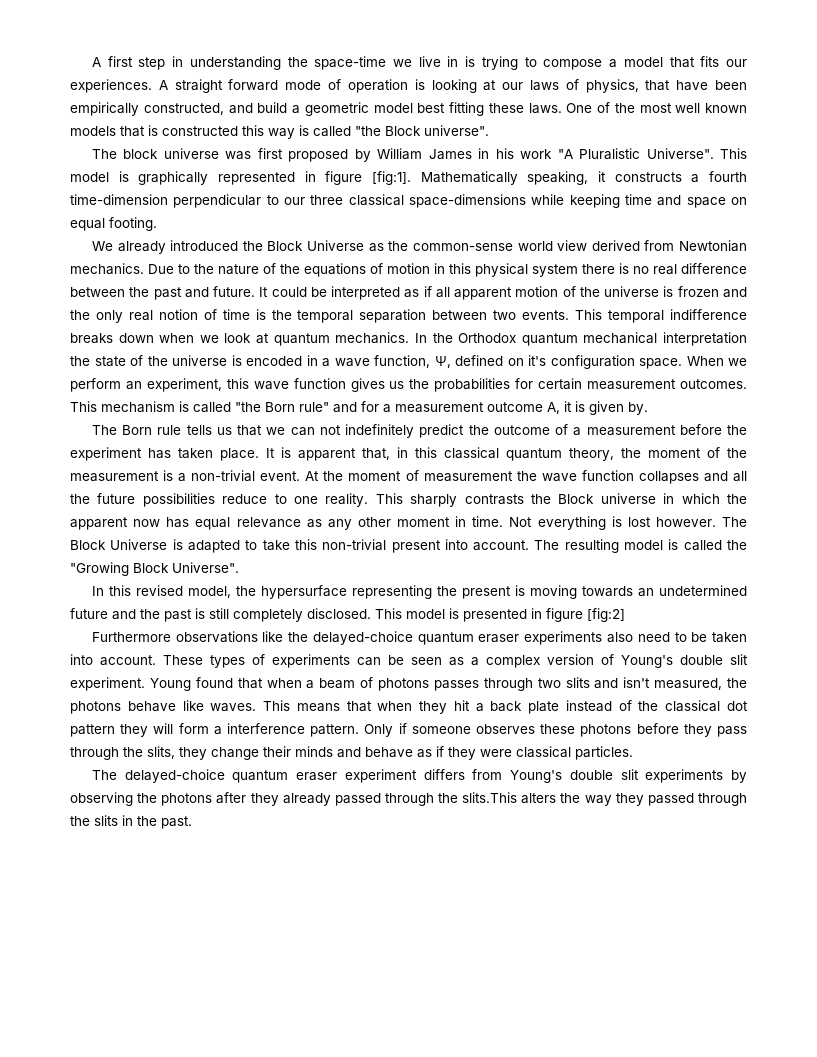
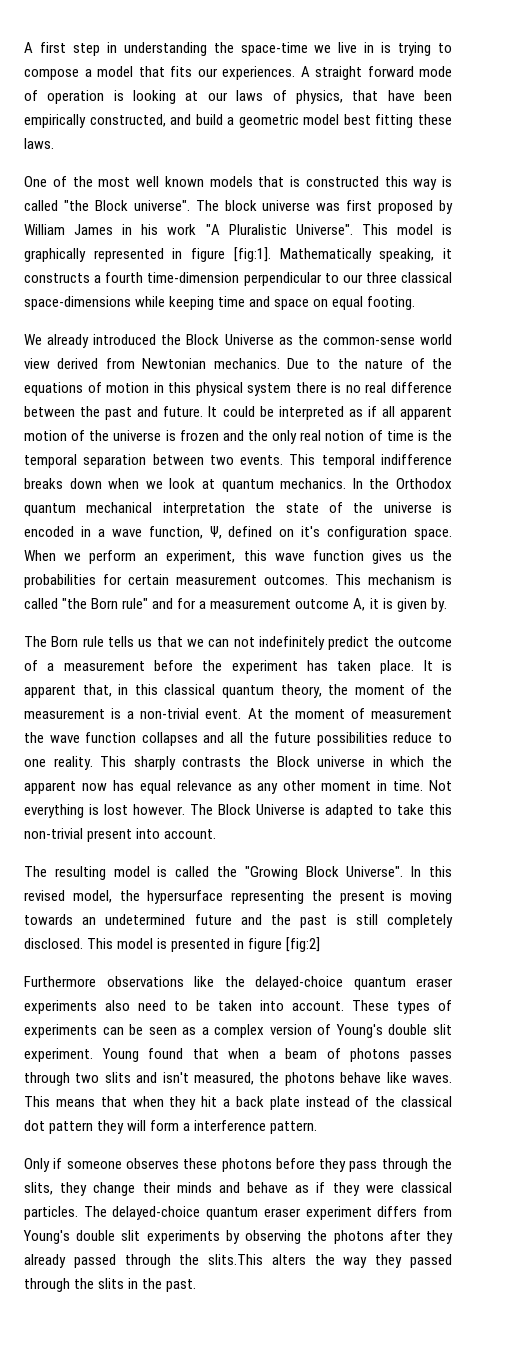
- A straight forward mode of operation is looking at our laws of physics, that have been empirically constructed, and build a geometric model best fitting these laws. One of the most well known models that is constructed this way is called "the Block universe".
- The block universe was first proposed by William James in his work "A Pluralistic Universe".
+ A straight forward mode of operation is looking at our laws of physics, that have been empirically constructed, and build a geometric model best fitting these laws.
+ One of the most well known models that is constructed this way is called "the Block universe". The block universe was first proposed by William James in his work "A Pluralistic Universe".
- The Block Universe is adapted to take this non-trivial present into account. The resulting model is called the "Growing Block Universe".
- In this revised model, the hypersurface representing the present is moving towards an undetermined future and the past is still completely disclosed.
+ The Block Universe is adapted to take this non-trivial present into account.
+ The resulting model is called the "Growing Block Universe". In this revised model, the hypersurface representing the present is moving towards an undetermined future and the past is still completely disclosed.
- This means that when they hit a back plate instead of the classical dot pattern they will form a interference pattern. Only if someone observes these photons before they pass through the slits, they change their minds and behave as if they were classical particles.
- The delayed-choice quantum eraser experiment differs from Young's double slit experiments by observing the photons after they already passed through the slits.This alters the way they passed through the slits in the past.
+ This means that when they hit a back plate instead of the classical dot pattern they will form a interference pattern.
+ Only if someone observes these photons before they pass through the slits, they change their minds and behave as if they were classical particles. The delayed-choice quantum eraser experiment differs from Young's double slit experiments by observing the photons after they already passed through the slits.This alters the way they passed through the slits in the past.

